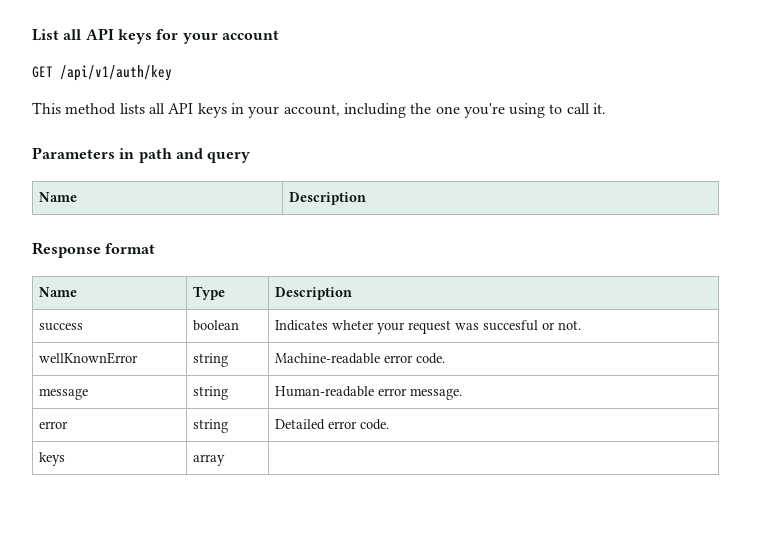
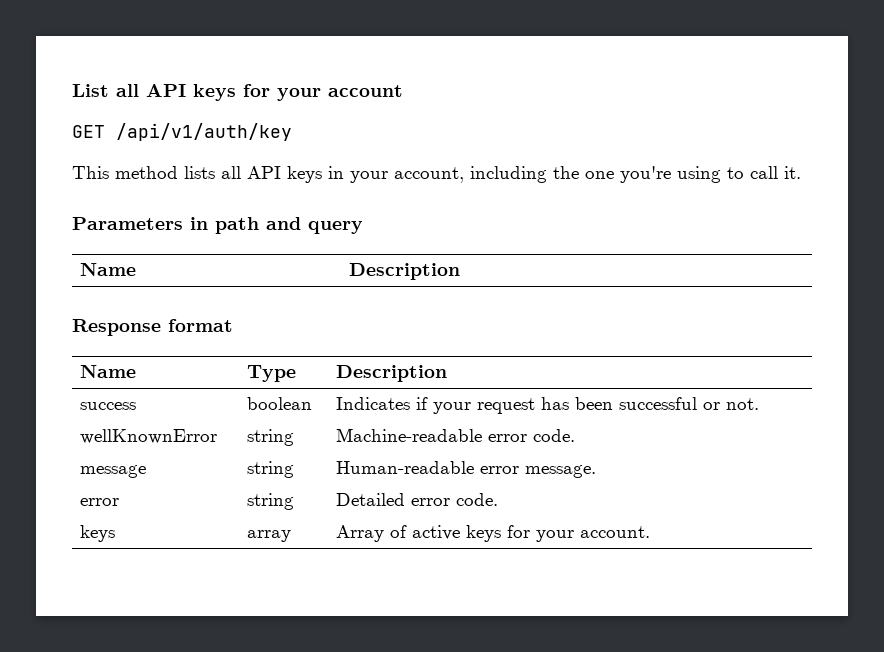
- success | boolean | Indicates wheter your request was succesful or not.
+ success | boolean | Indicates if your request has been successful or not.
- keys | array |
+ keys | array | Array of active keys for your account.

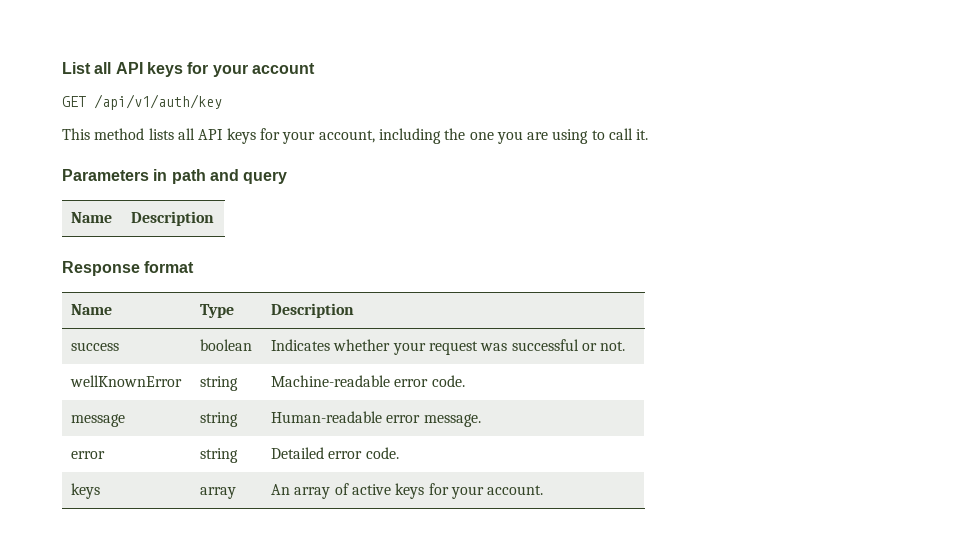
- This method lists all API keys in your account, including the one you're using to call it.
+ This method lists all API keys for your account, including the one you are using to call it.
- success | boolean | Indicates if your request has been successful or not.
+ success | boolean | Indicates whether your request was successful or not.
- keys | array | Array of active keys for your account.
+ keys | array | An array of active keys for your account.

